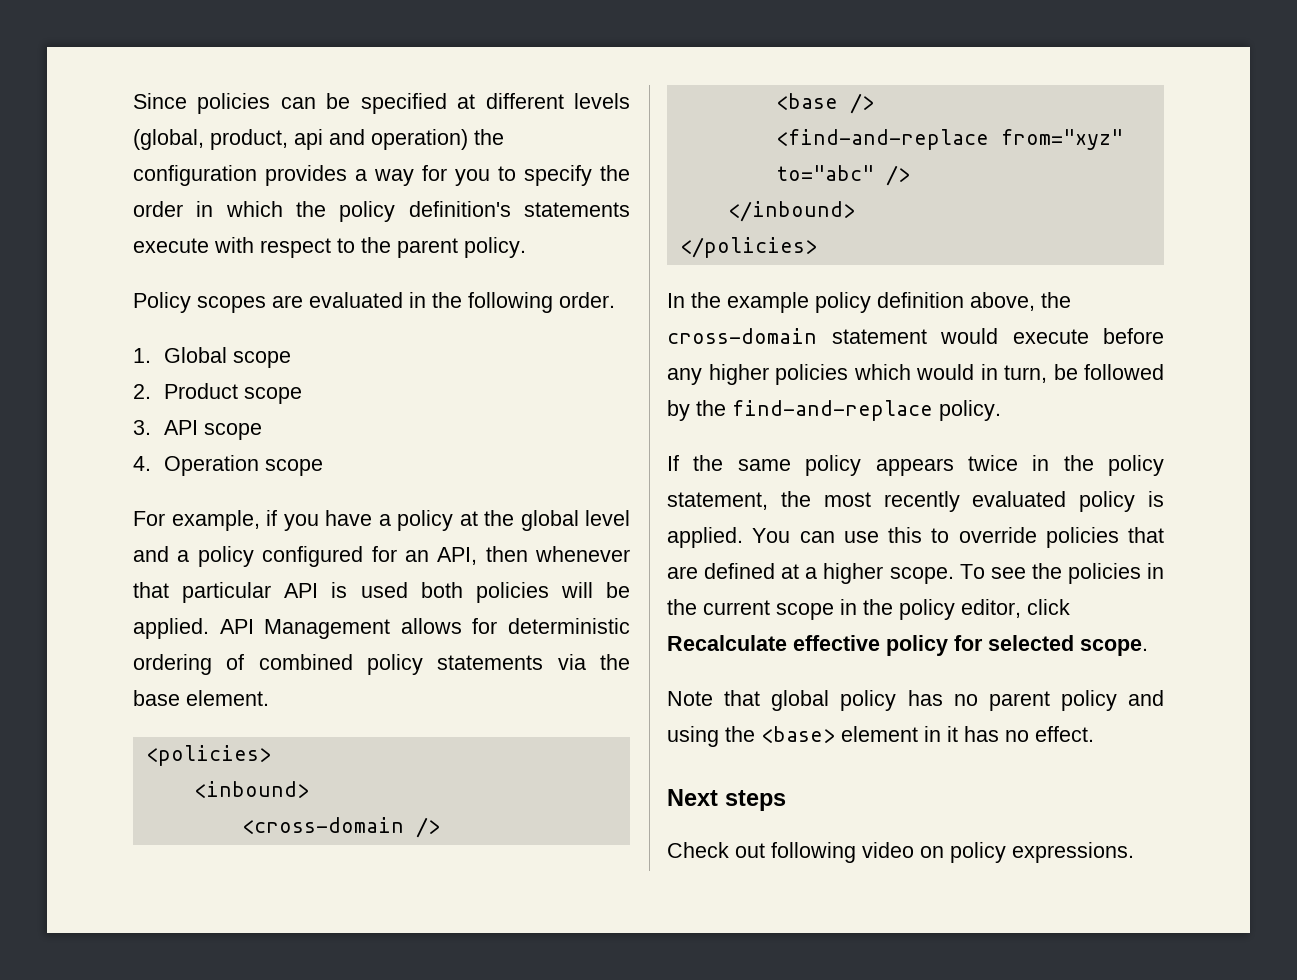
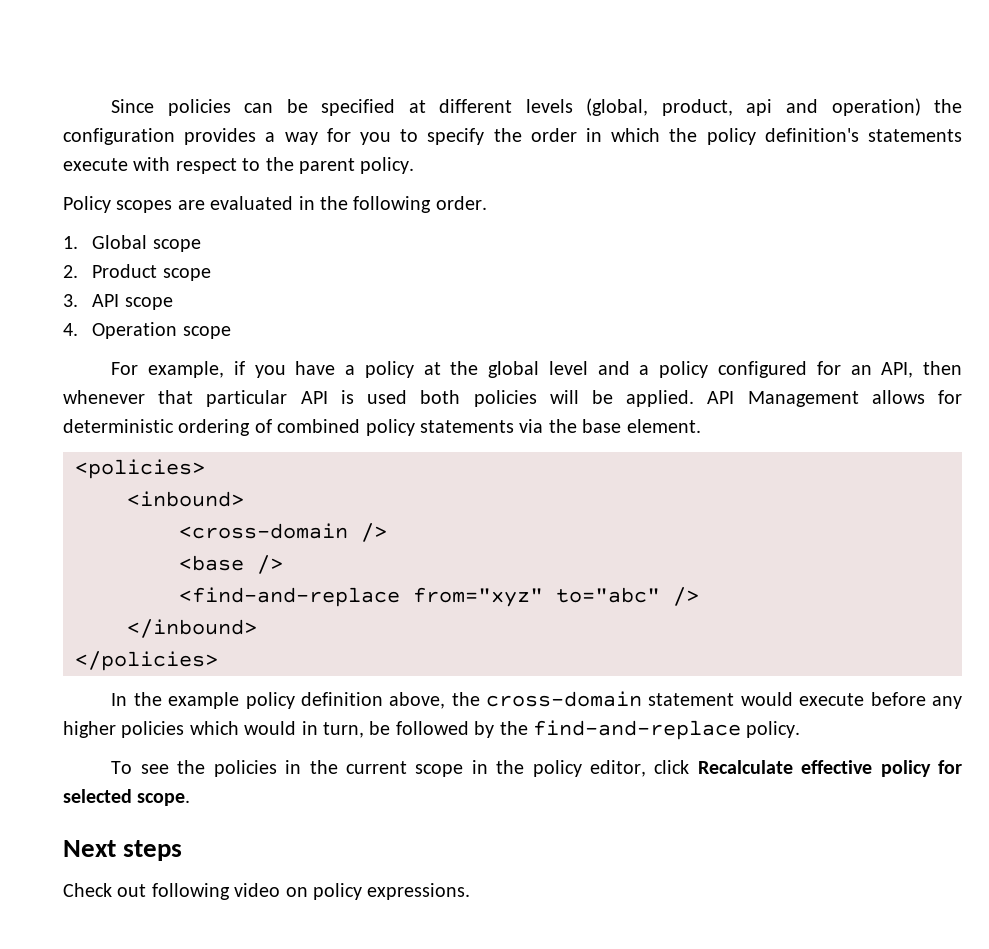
- If the same policy appears twice in the policy statement, the most recently evaluated policy is applied. You can use this to override policies that are defined at a higher scope.
- Note that global policy has no parent policy and using the <base> element in it has no effect.

